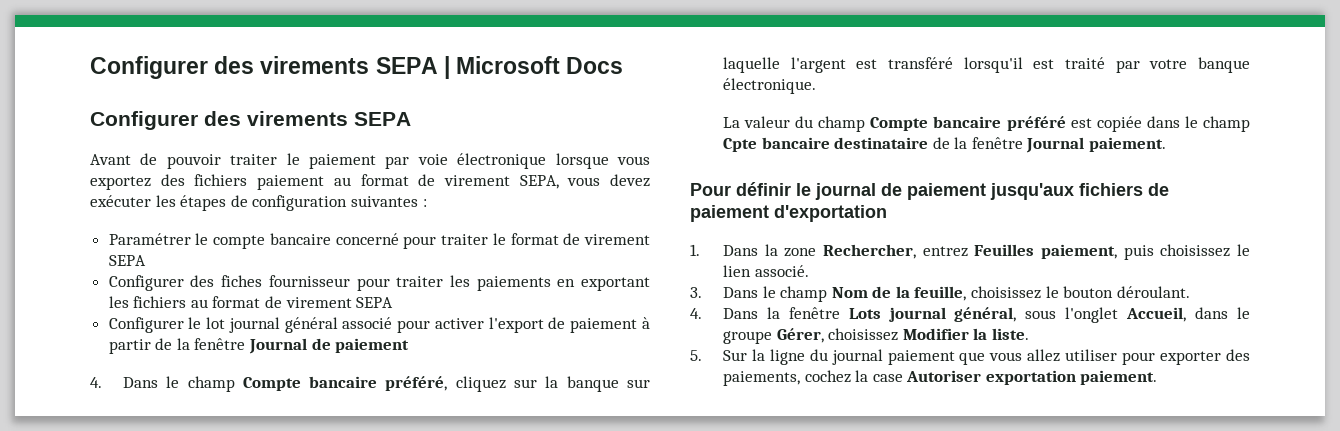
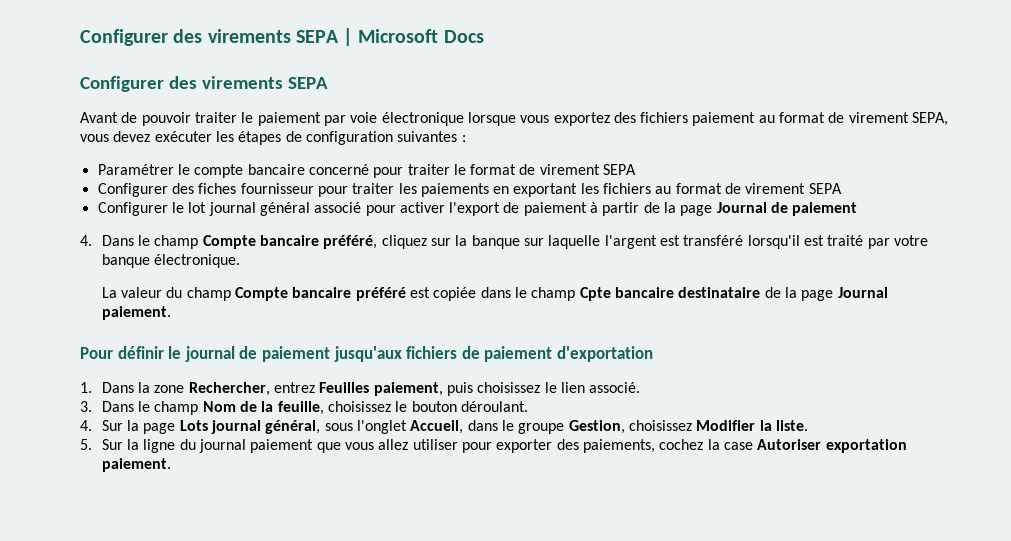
- Configurer le lot journal général associé pour activer l'export de paiement à partir de la fenêtre Journal de paiement
+ Configurer le lot journal général associé pour activer l'export de paiement à partir de la page Journal de paiement
- La valeur du champ Compte bancaire préféré est copiée dans le champ Cpte bancaire destinataire de la fenêtre Journal paiement.
+ La valeur du champ Compte bancaire préféré est copiée dans le champ Cpte bancaire destinataire de la page Journal paiement.
- 4. Dans la fenêtre Lots journal général, sous l'onglet Accueil, dans le groupe Gérer, choisissez Modifier la liste.
+ 4. Sur la page Lots journal général, sous l'onglet Accueil, dans le groupe Gestion, choisissez Modifier la liste.

